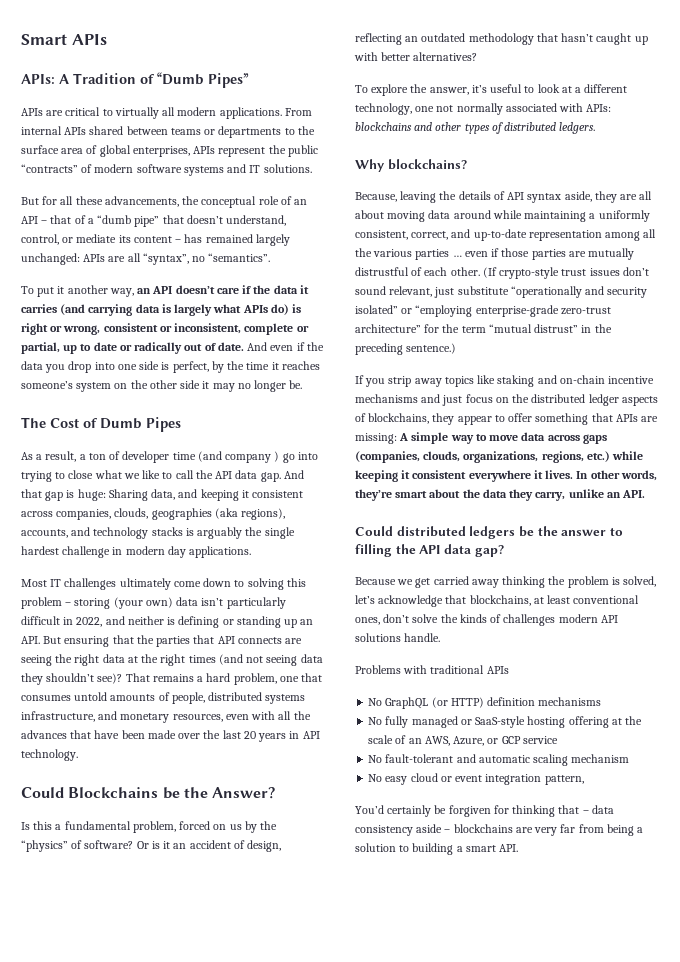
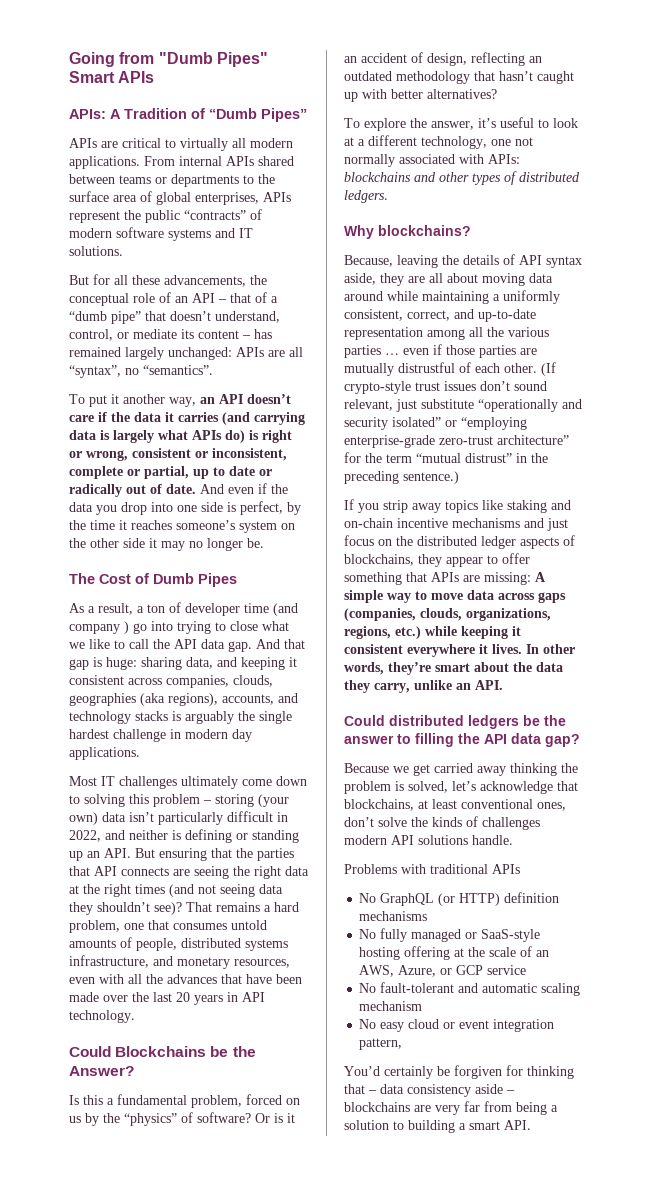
- Smart APIs
+ Going from "Dumb Pipes" Smart APIs
- And that gap is huge: Sharing data, and keeping it consistent across companies, clouds, geographies (aka regions), accounts, and technology stacks is arguably the single hardest challenge in modern day applications.
+ And that gap is huge: sharing data, and keeping it consistent across companies, clouds, geographies (aka regions), accounts, and technology stacks is arguably the single hardest challenge in modern day applications.

